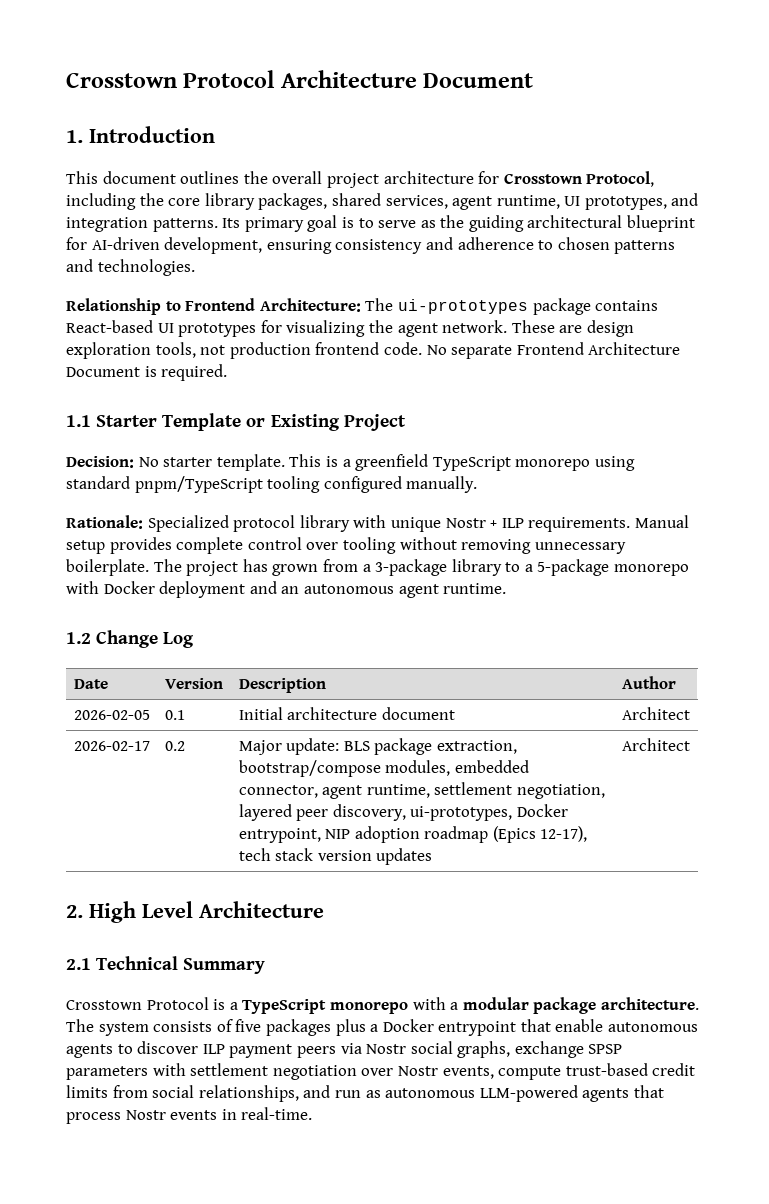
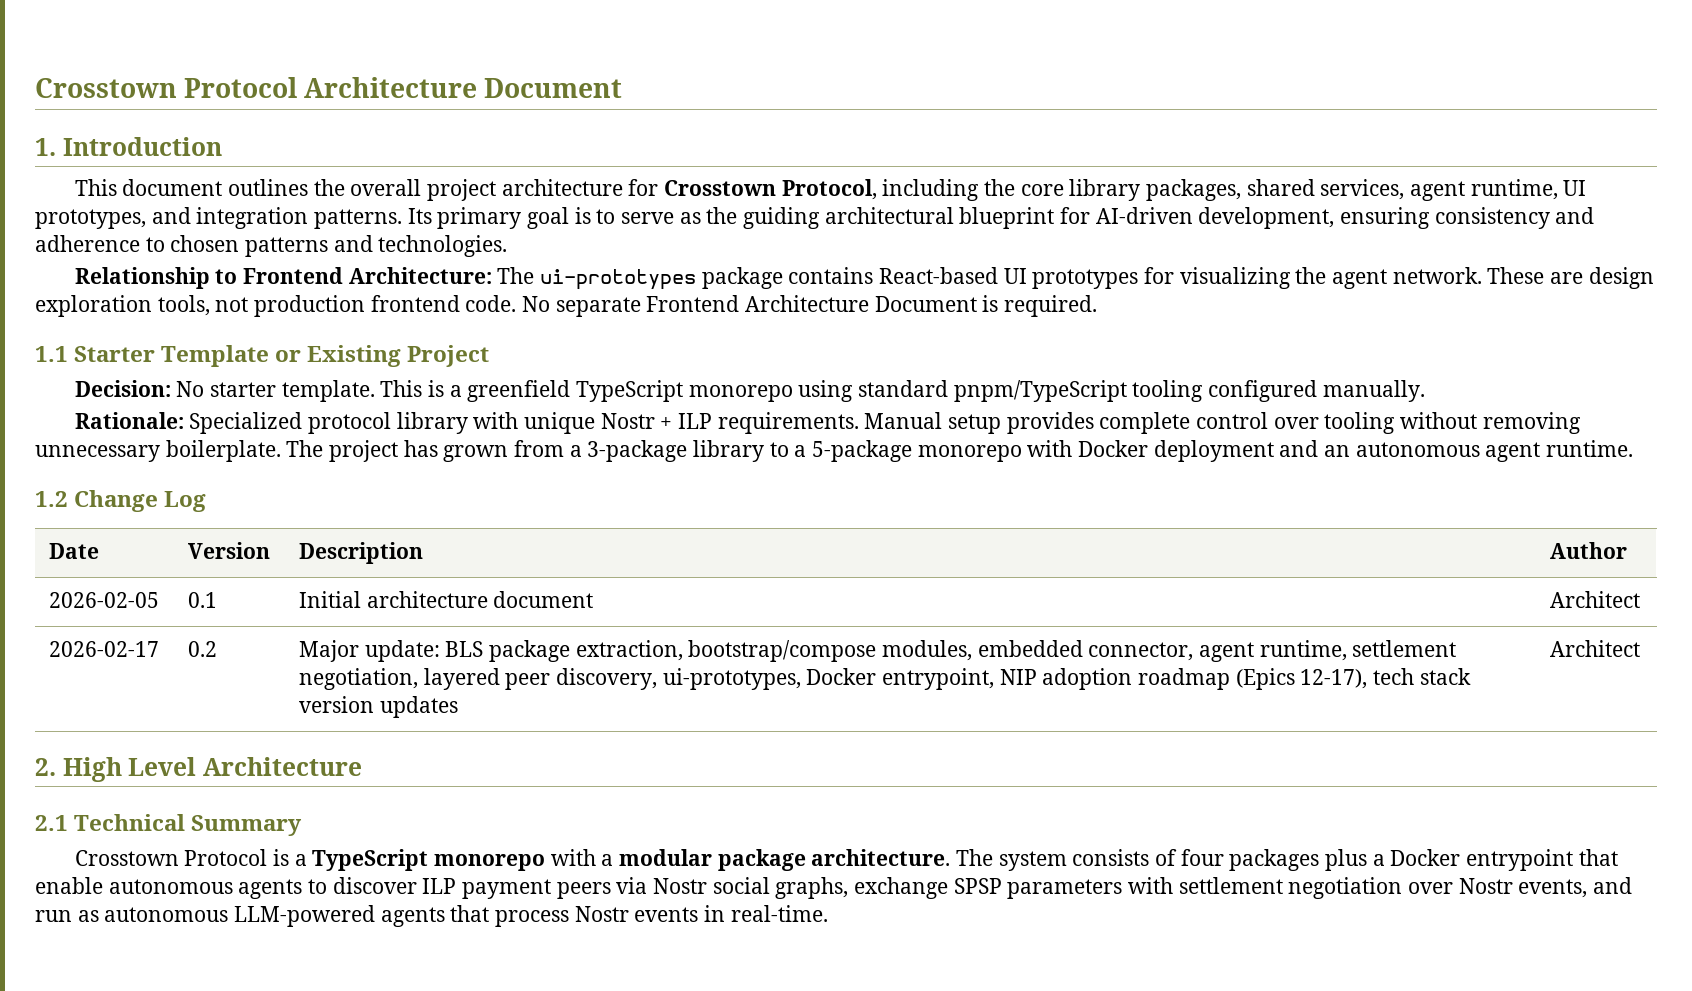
- The system consists of five packages plus a Docker entrypoint that enable autonomous agents to discover ILP payment peers via Nostr social graphs, exchange SPSP parameters with settlement negotiation over Nostr events, compute trust-based credit limits from social relationships, and run as autonomous LLM-powered agents that process Nostr events in real-time.
+ The system consists of four packages plus a Docker entrypoint that enable autonomous agents to discover ILP payment peers via Nostr social graphs, exchange SPSP parameters with settlement negotiation over Nostr events, and run as autonomous LLM-powered agents that process Nostr events in real-time.

